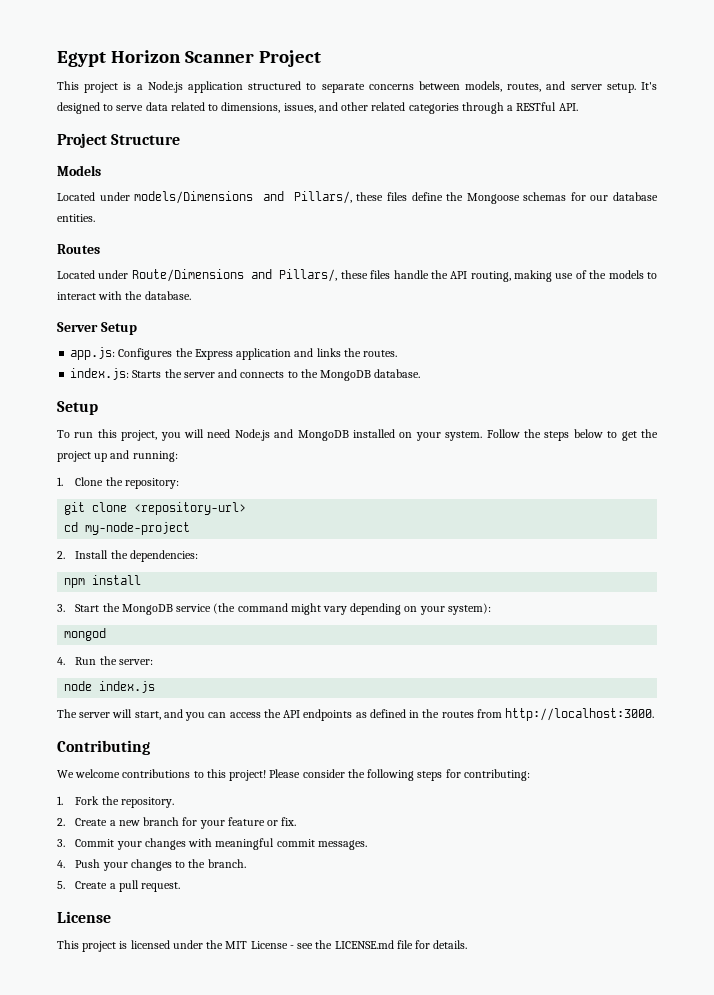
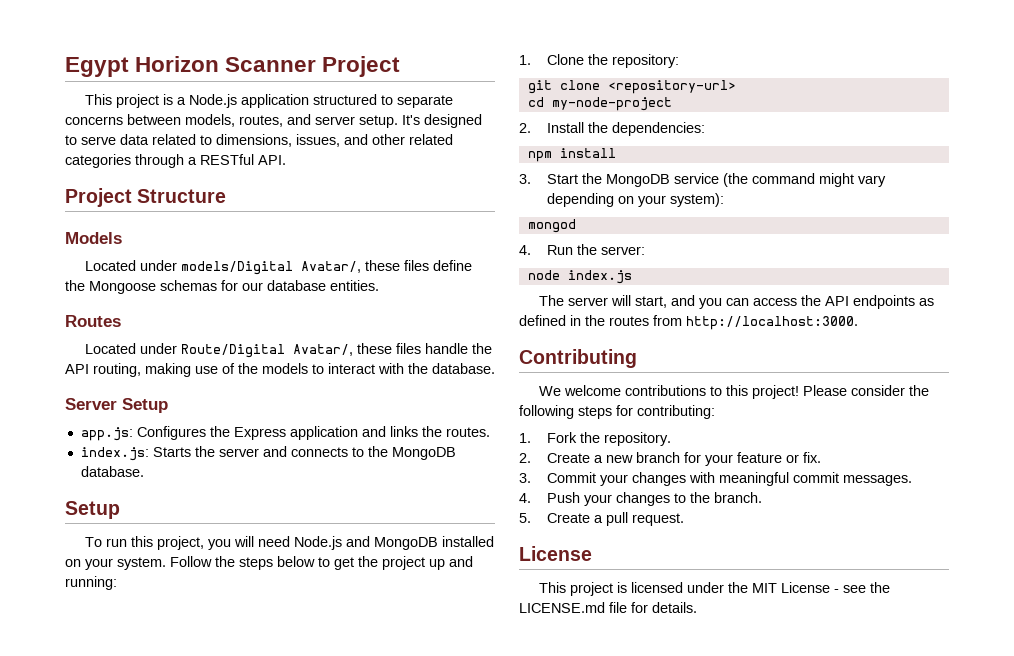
- Located under models/Dimensions and Pillars/, these files define the Mongoose schemas for our database entities.
+ Located under models/Digital Avatar/, these files define the Mongoose schemas for our database entities.
- Located under Route/Dimensions and Pillars/, these files handle the API routing, making use of the models to interact with the database.
+ Located under Route/Digital Avatar/, these files handle the API routing, making use of the models to interact with the database.

